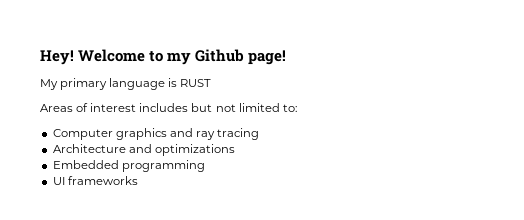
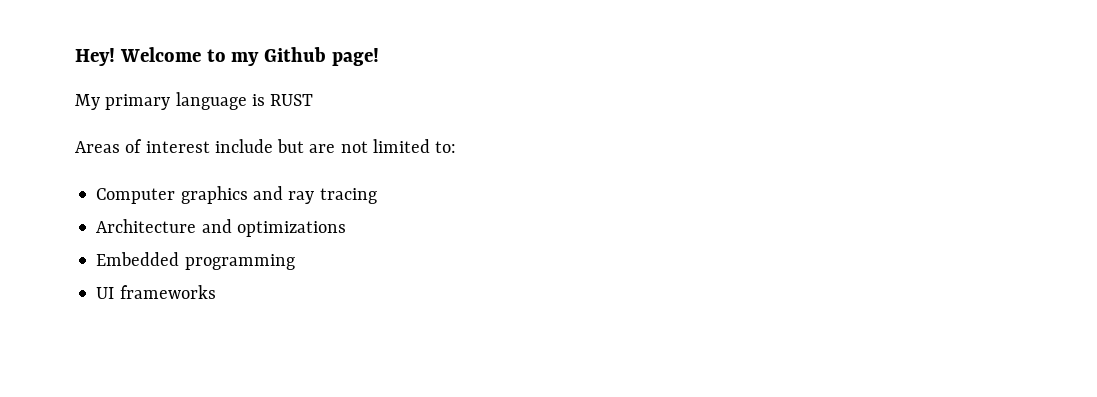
- Areas of interest includes but not limited to:
+ Areas of interest include but are not limited to:

